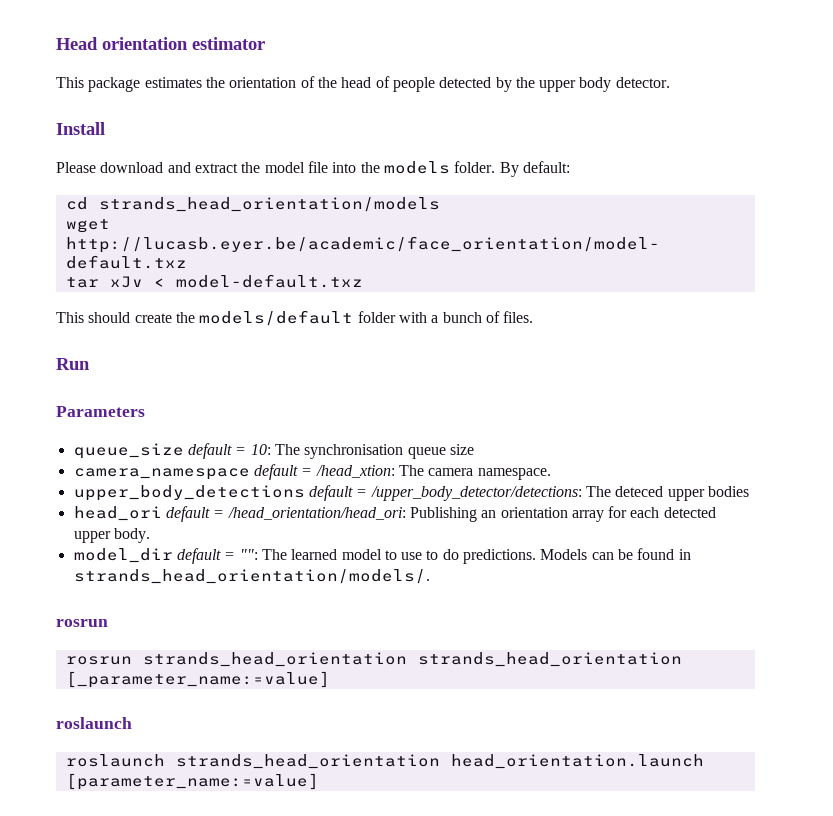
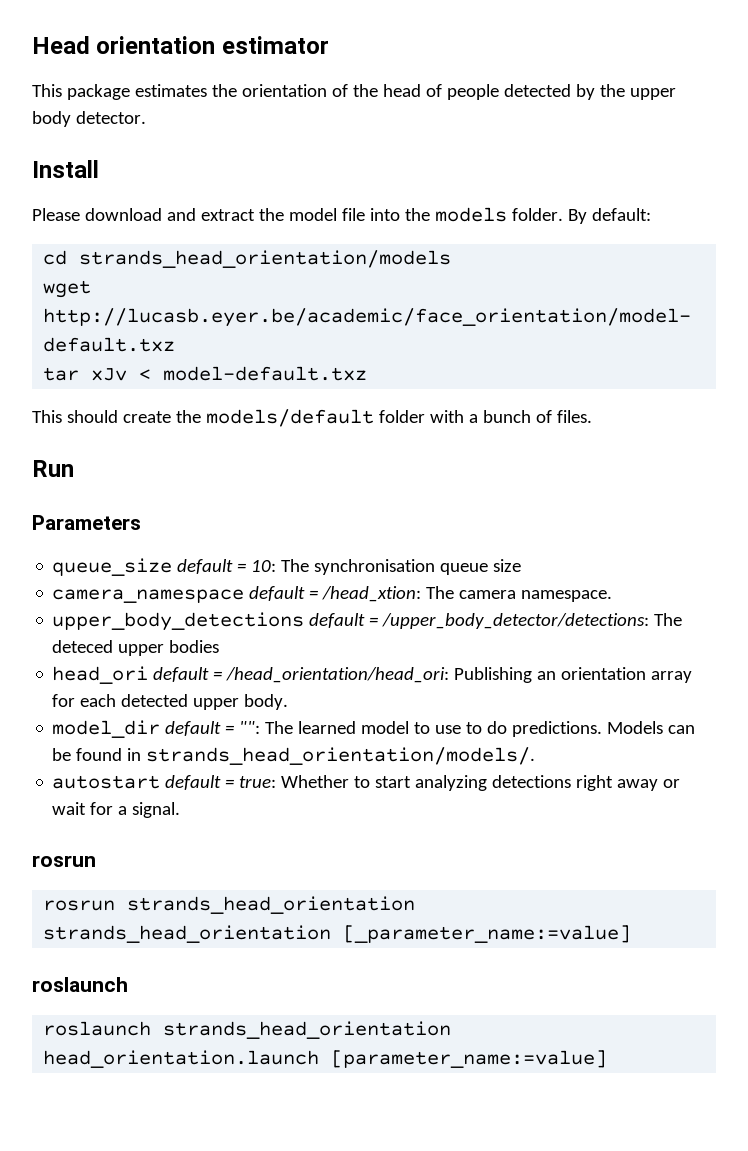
+ autostart default = true: Whether to start analyzing detections right away or wait for a signal.

